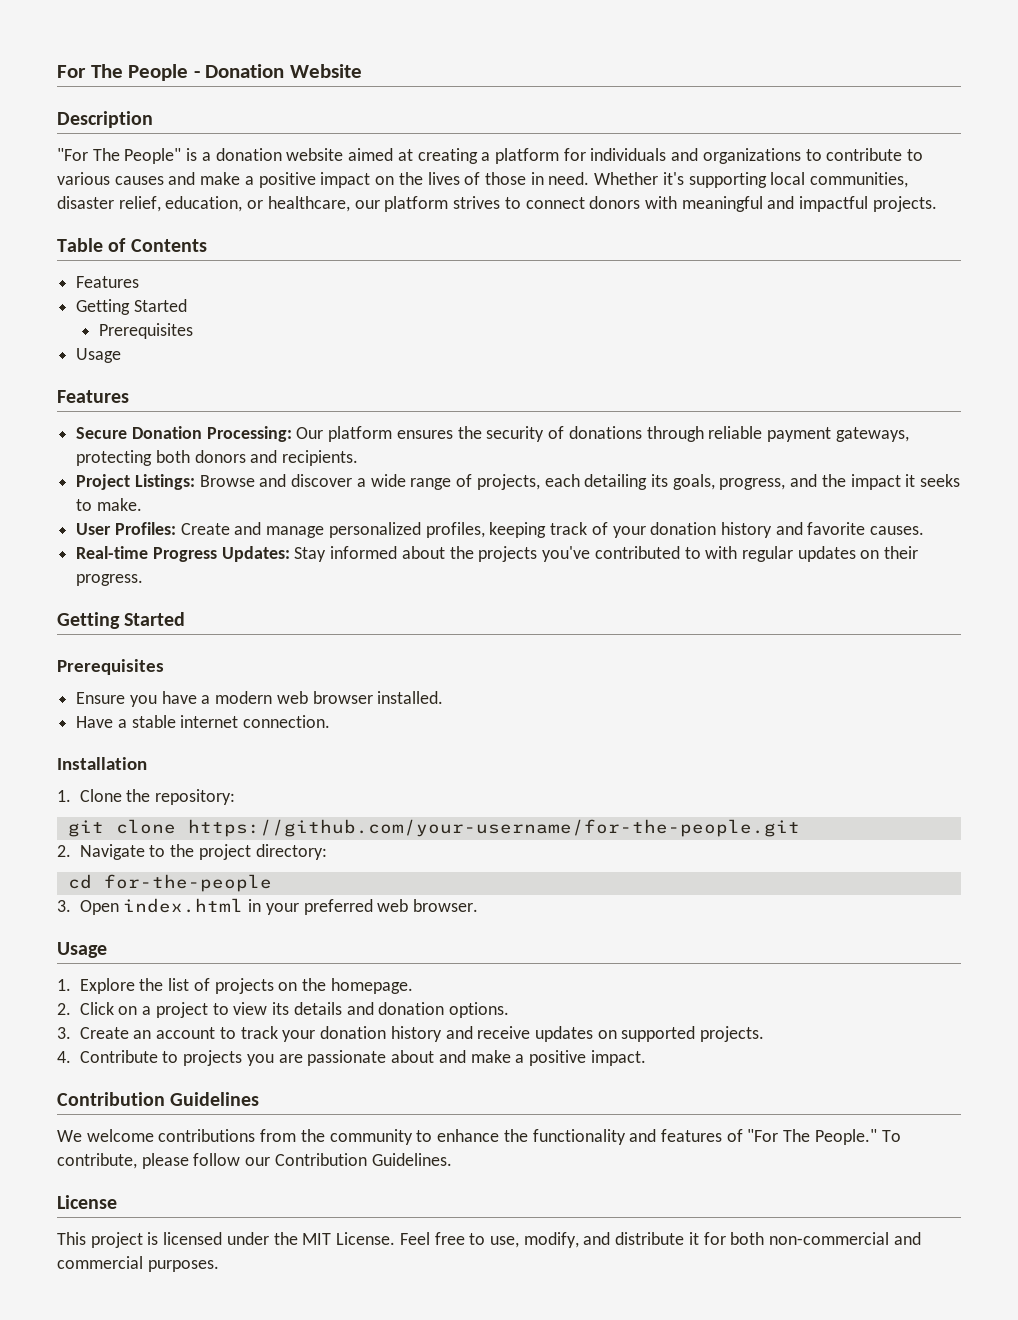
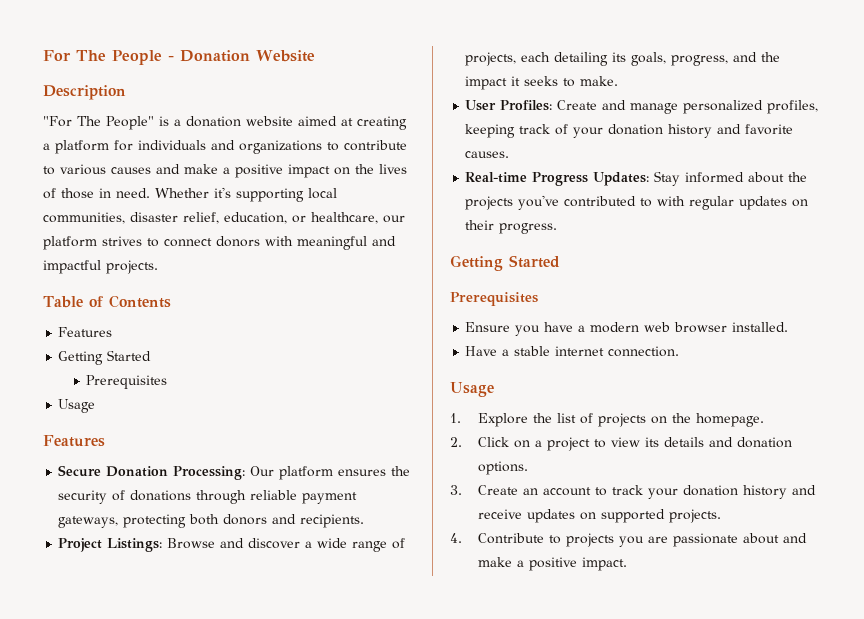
- Installation
- 1. Clone the repository:
- git clone https://github.com/your-username/for-the-people.git
- 2. Navigate to the project directory:
- cd for-the-people
- 3. Open index.html in your preferred web browser.
- Contribution Guidelines
- We welcome contributions from the community to enhance the functionality and features of "For The People." To contribute, please follow our Contribution Guidelines.
- License
- This project is licensed under the MIT License. Feel free to use, modify, and distribute it for both non-commercial and commercial purposes.

